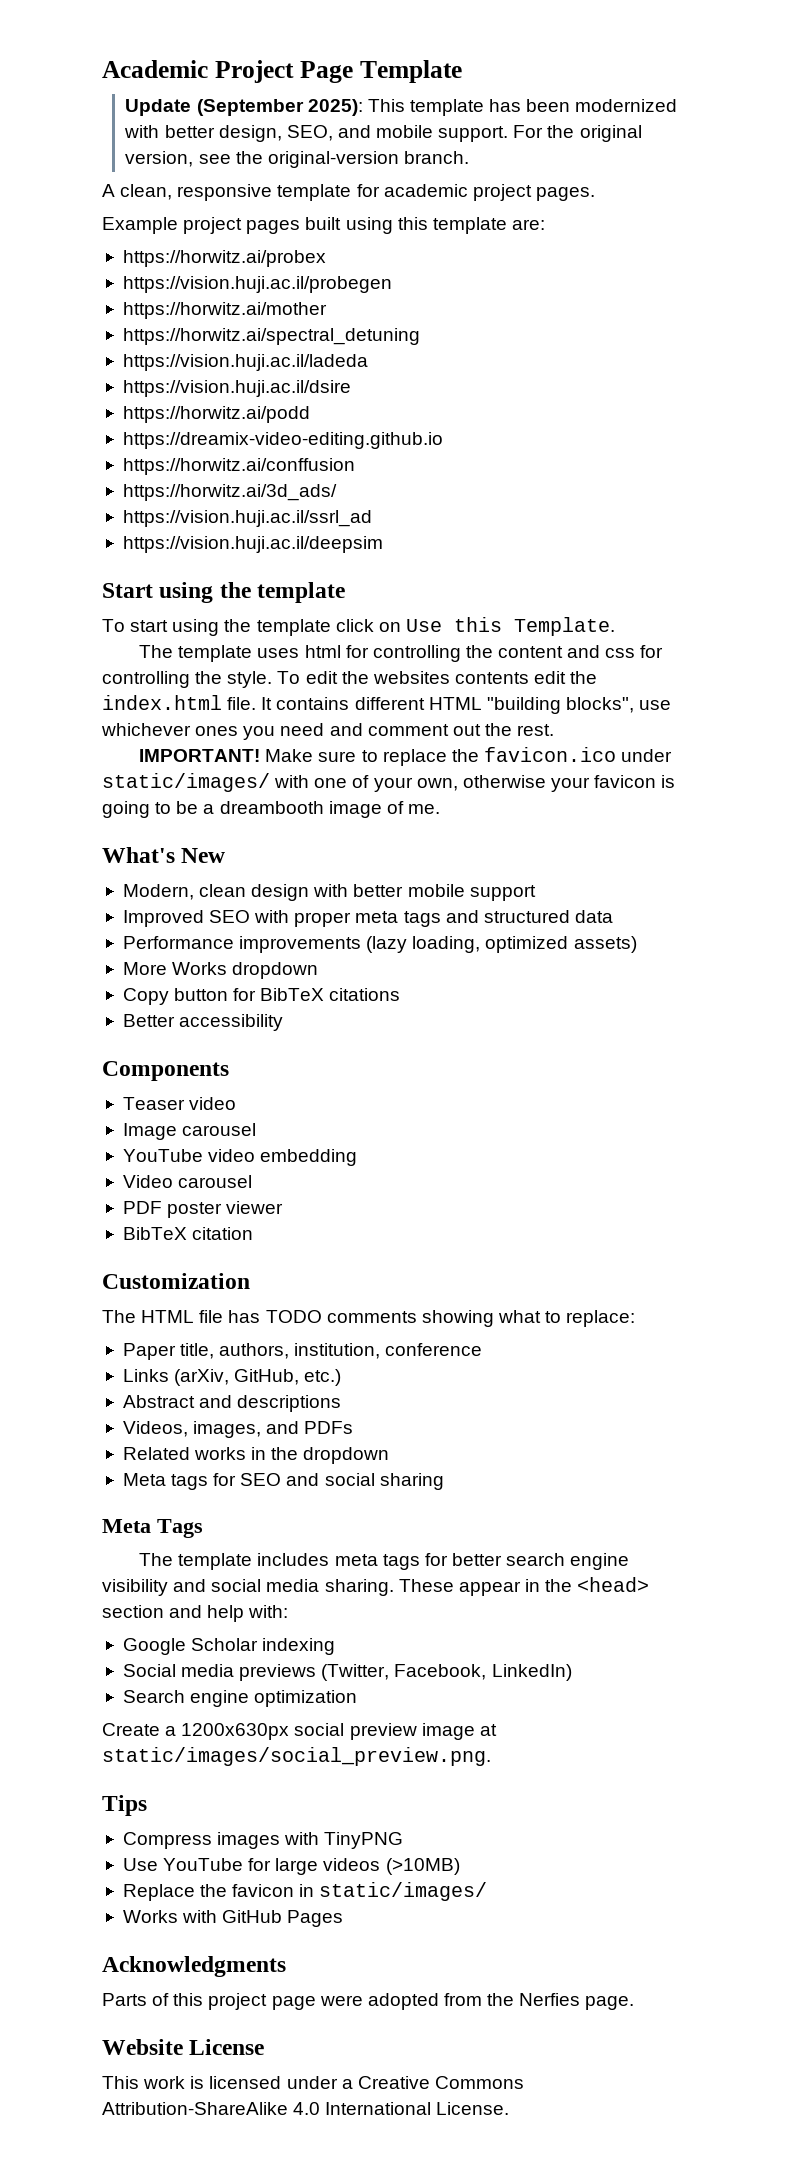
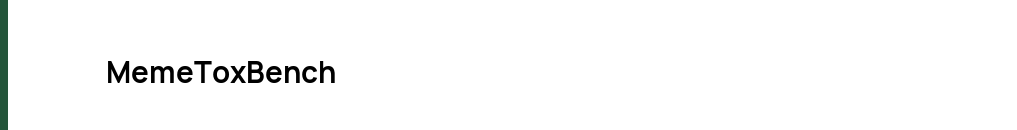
- Academic Project Page Template
- Update (September 2025): This template has been modernized with better design, SEO, and mobile support. For the original version, see the original-version branch.
- A clean, responsive template for academic project pages.
- Example project pages built using this template are:
- https://horwitz.ai/probex
- https://vision.huji.ac.il/probegen
- https://horwitz.ai/mother
- https://horwitz.ai/spectral_detuning
- https://vision.huji.ac.il/ladeda
- https://vision.huji.ac.il/dsire
- https://horwitz.ai/podd
- https://dreamix-video-editing.github.io
- https://horwitz.ai/conffusion
- https://horwitz.ai/3d_ads/
- https://vision.huji.ac.il/ssrl_ad
- https://vision.huji.ac.il/deepsim
- Start using the template
- To start using the template click on Use this Template.
- The template uses html for controlling the content and css for controlling the style. To edit the websites contents edit the index.html file. It contains different HTML "building blocks", use whichever ones you need and comment out the rest.
- IMPORTANT! Make sure to replace the favicon.ico under static/images/ with one of your own, otherwise your favicon is going to be a dreambooth image of me.
- What's New
- Modern, clean design with better mobile support
- Improved SEO with proper meta tags and structured data
- Performance improvements (lazy loading, optimized assets)
- More Works dropdown
- Copy button for BibTeX citations
- Better accessibility
- Components
- Teaser video
- Image carousel
- YouTube video embedding
- Video carousel
- PDF poster viewer
- BibTeX citation
- Customization
- The HTML file has TODO comments showing what to replace:
- Paper title, authors, institution, conference
- Links (arXiv, GitHub, etc.)
- Abstract and descriptions
- Videos, images, and PDFs
- Related works in the dropdown
- Meta tags for SEO and social sharing
- Meta Tags
- The template includes meta tags for better search engine visibility and social media sharing. These appear in the <head> section and help with:
- Google Scholar indexing
- Social media previews (Twitter, Facebook, LinkedIn)
- Search engine optimization
- Create a 1200x630px social preview image at static/images/social_preview.png.
- Tips
- Compress images with TinyPNG
- Use YouTube for large videos (>10MB)
- Replace the favicon in static/images/
- Works with GitHub Pages
- Acknowledgments
- Parts of this project page were adopted from the Nerfies page.
- Website License
- This work is licensed under a Creative Commons Attribution-ShareAlike 4.0 International License.
+ MemeToxBench

